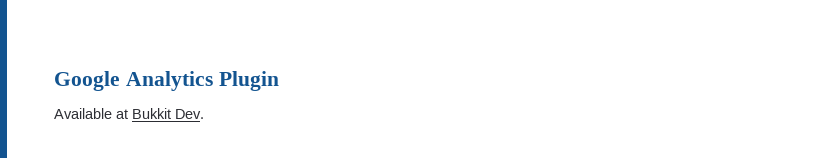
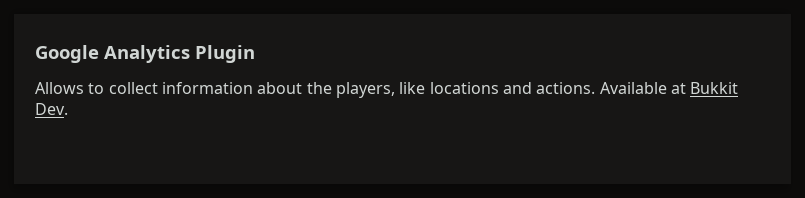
+ Allows to collect information about the players, like locations and actions.

